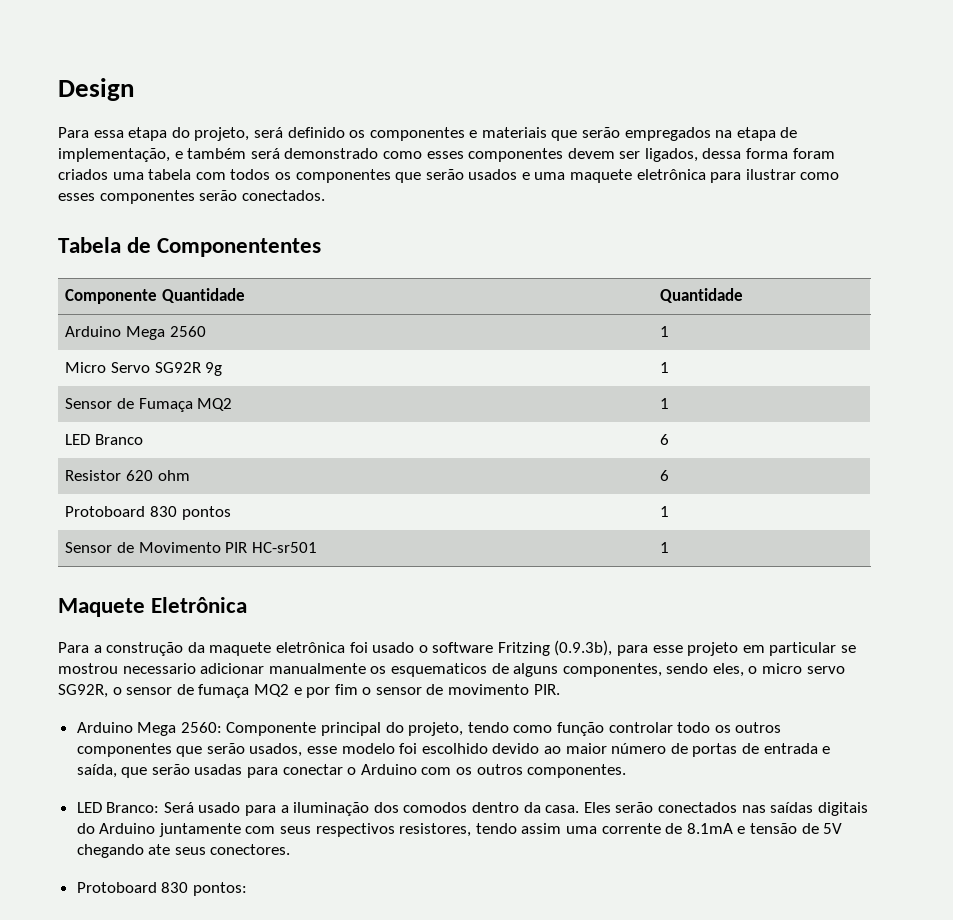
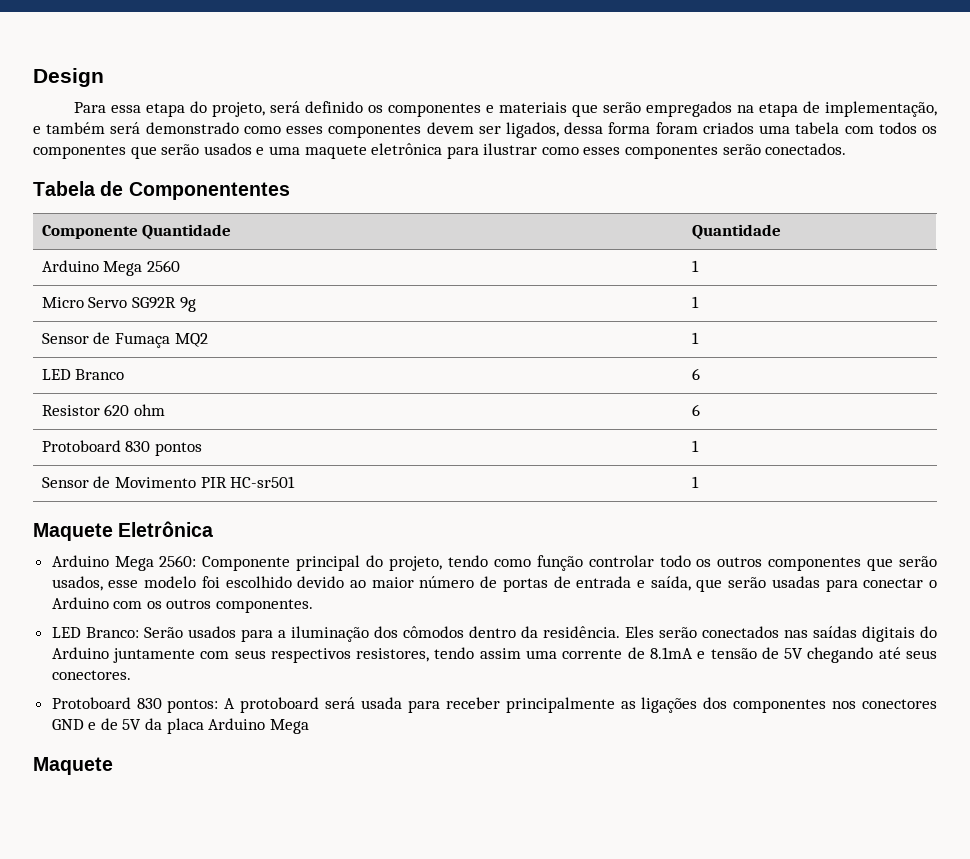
- Para a construção da maquete eletrônica foi usado o software Fritzing (0.9.3b), para esse projeto em particular se mostrou necessario adicionar manualmente os esquematicos de alguns componentes, sendo eles, o micro servo SG92R, o sensor de fumaça MQ2 e por fim o sensor de movimento PIR.
- LED Branco: Será usado para a iluminação dos comodos dentro da casa.
+ LED Branco: Serão usados para a iluminação dos cômodos dentro da residência.
- Eles serão conectados nas saídas digitais do Arduino juntamente com seus respectivos resistores, tendo assim uma corrente de 8.1mA e tensão de 5V chegando ate seus conectores.
+ Eles serão conectados nas saídas digitais do Arduino juntamente com seus respectivos resistores, tendo assim uma corrente de 8.1mA e tensão de 5V chegando até seus conectores.
- Protoboard 830 pontos:
+ Protoboard 830 pontos: A protoboard será usada para receber principalmente as ligações dos componentes nos conectores GND e de 5V da placa Arduino Mega
+ Maquete

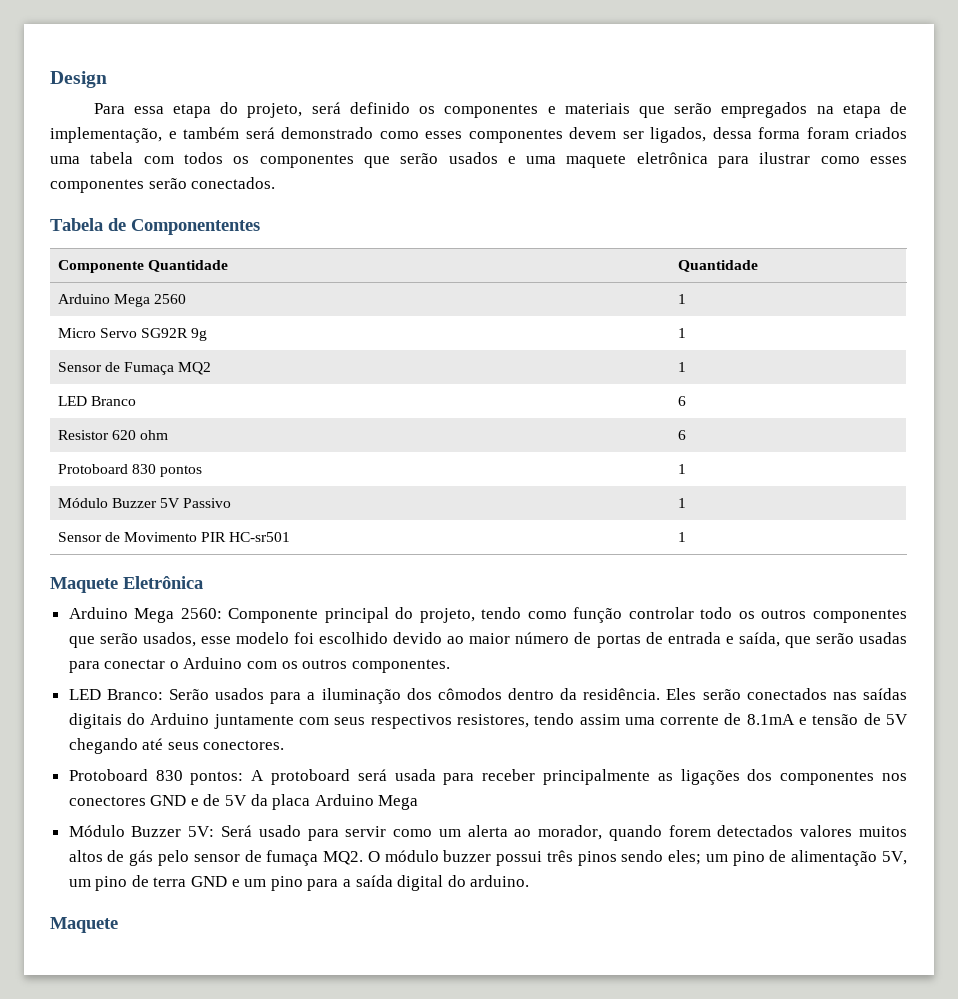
+ Módulo Buzzer 5V Passivo | 1
+ Módulo Buzzer 5V: Será usado para servir como um alerta ao morador, quando forem detectados valores muitos altos de gás pelo sensor de fumaça MQ2. O módulo buzzer possui três pinos sendo eles; um pino de alimentação 5V, um pino de terra GND e um pino para a saída digital do arduino.

